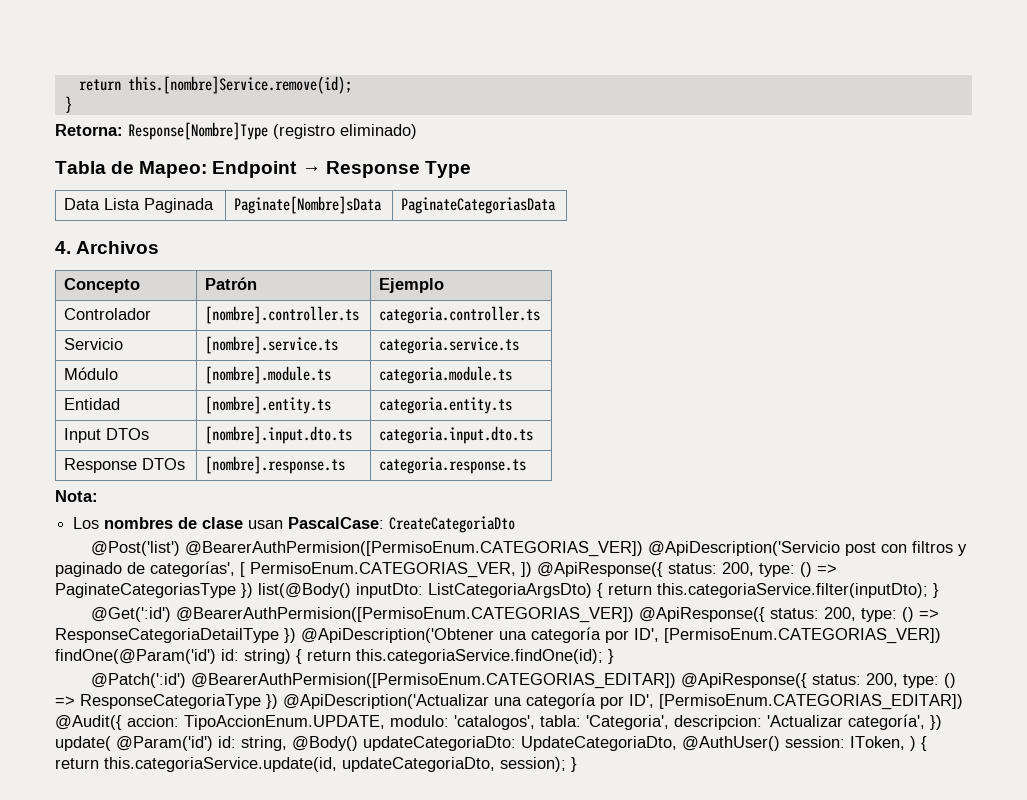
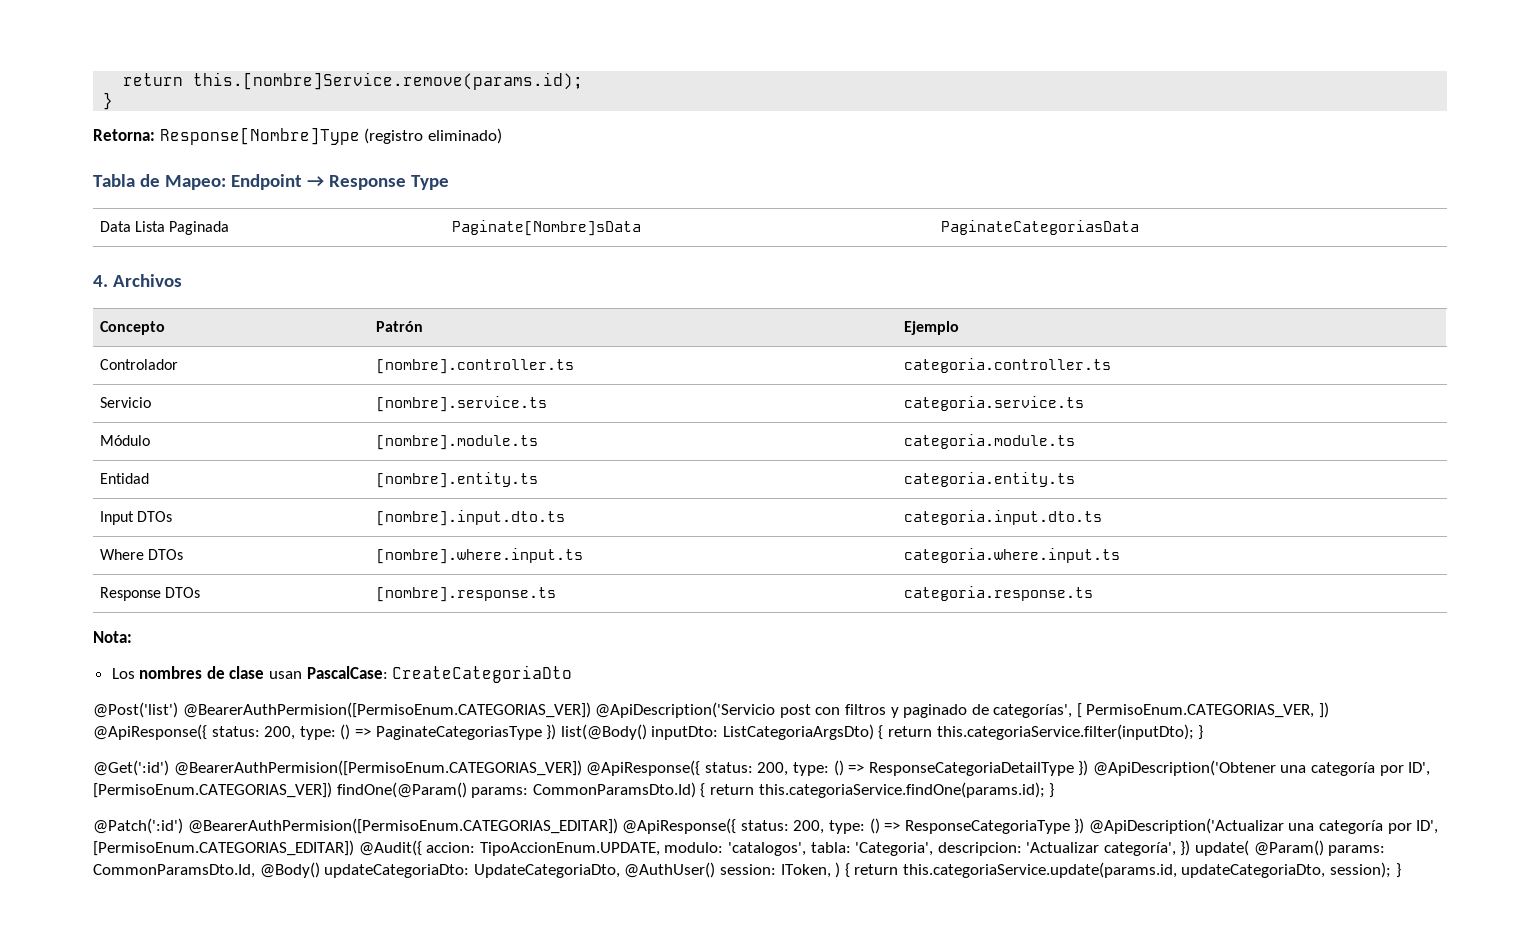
- return this.[nombre]Service.remove(id);
+ return this.[nombre]Service.remove(params.id);
+ Where DTOs | [nombre].where.input.ts | categoria.where.input.ts
- @Get(':id') @BearerAuthPermision([PermisoEnum.CATEGORIAS_VER]) @ApiResponse({ status: 200, type: () => ResponseCategoriaDetailType }) @ApiDescription('Obtener una categoría por ID', [PermisoEnum.CATEGORIAS_VER]) findOne(@Param('id') id: string) { return this.categoriaService.findOne(id); }
+ @Get(':id') @BearerAuthPermision([PermisoEnum.CATEGORIAS_VER]) @ApiResponse({ status: 200, type: () => ResponseCategoriaDetailType }) @ApiDescription('Obtener una categoría por ID', [PermisoEnum.CATEGORIAS_VER]) findOne(@Param() params: CommonParamsDto.Id) { return this.categoriaService.findOne(params.id); }
- @Patch(':id') @BearerAuthPermision([PermisoEnum.CATEGORIAS_EDITAR]) @ApiResponse({ status: 200, type: () => ResponseCategoriaType }) @ApiDescription('Actualizar una categoría por ID', [PermisoEnum.CATEGORIAS_EDITAR]) @Audit({ accion: TipoAccionEnum.UPDATE, modulo: 'catalogos', tabla: 'Categoria', descripcion: 'Actualizar categoría', }) update( @Param('id') id: string, @Body() updateCategoriaDto: UpdateCategoriaDto, @AuthUser() session: IToken, ) { return this.categoriaService.update(id, updateCategoriaDto, session); }
+ @Patch(':id') @BearerAuthPermision([PermisoEnum.CATEGORIAS_EDITAR]) @ApiResponse({ status: 200, type: () => ResponseCategoriaType }) @ApiDescription('Actualizar una categoría por ID', [PermisoEnum.CATEGORIAS_EDITAR]) @Audit({ accion: TipoAccionEnum.UPDATE, modulo: 'catalogos', tabla: 'Categoria', descripcion: 'Actualizar categoría', }) update( @Param() params: CommonParamsDto.Id, @Body() updateCategoriaDto: UpdateCategoriaDto, @AuthUser() session: IToken, ) { return this.categoriaService.update(params.id, updateCategoriaDto, session); }

